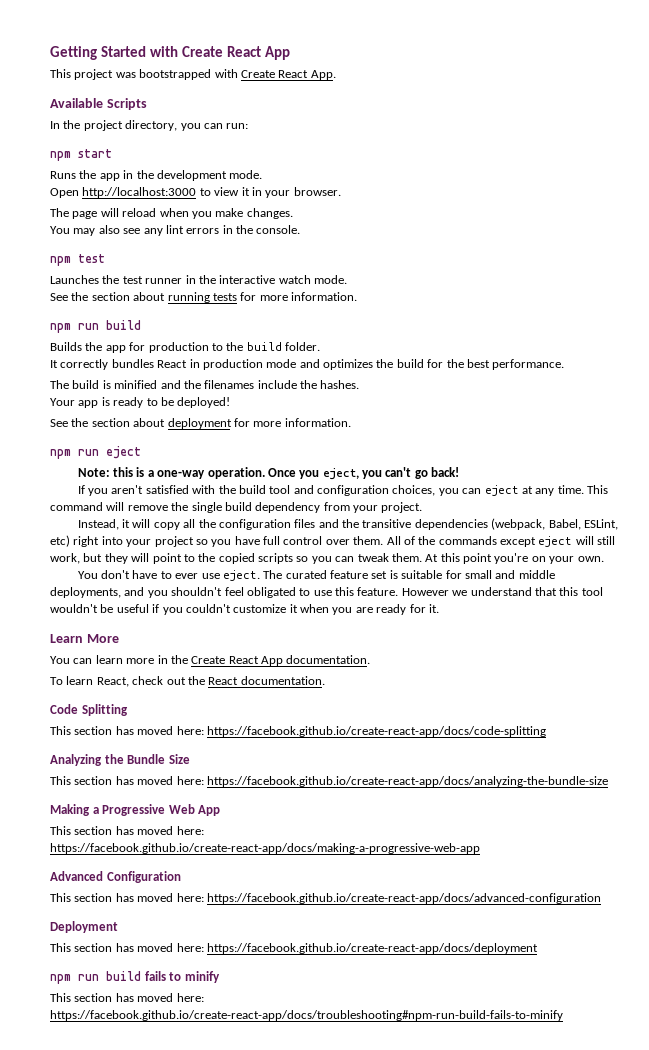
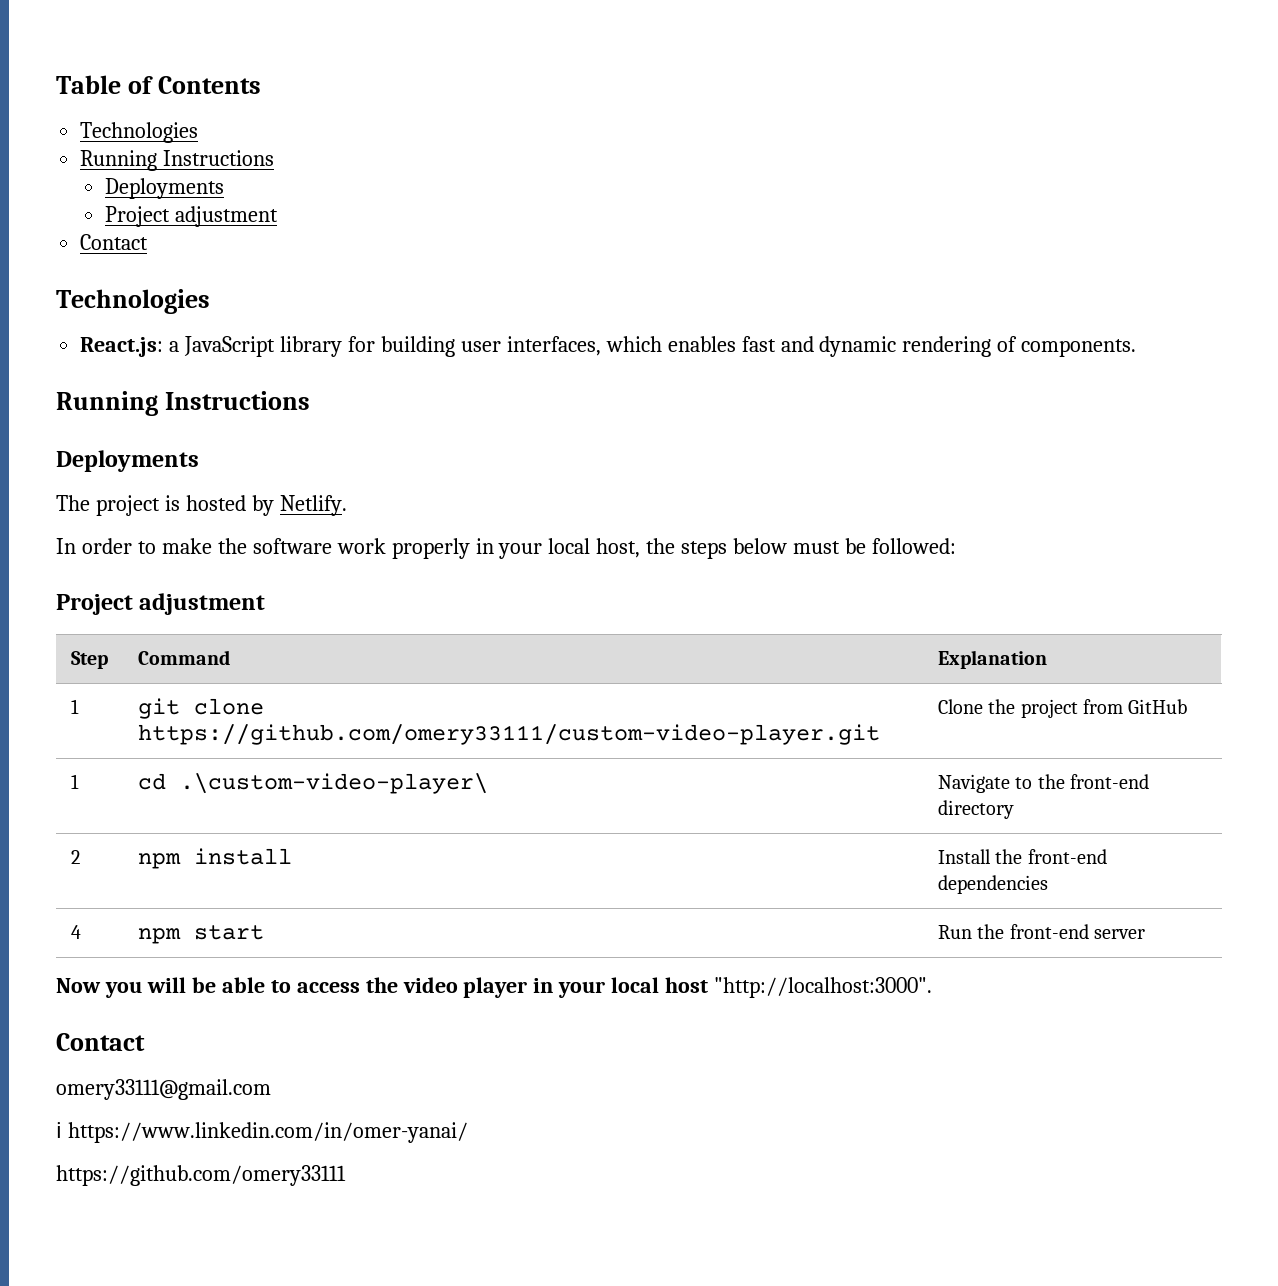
- Getting Started with Create React App
- This project was bootstrapped with Create React App.
- Available Scripts
- In the project directory, you can run:
- npm start
- Runs the app in the development mode.
- Open http://localhost:3000 to view it in your browser.
- The page will reload when you make changes.
- You may also see any lint errors in the console.
- npm test
- Launches the test runner in the interactive watch mode.
- See the section about running tests for more information.
- npm run build
- Builds the app for production to the build folder.
- It correctly bundles React in production mode and optimizes the build for the best performance.
- The build is minified and the filenames include the hashes.
- Your app is ready to be deployed!
- See the section about deployment for more information.
- npm run eject
- Note: this is a one-way operation. Once you eject, you can't go back!
- If you aren't satisfied with the build tool and configuration choices, you can eject at any time. This command will remove the single build dependency from your project.
- Instead, it will copy all the configuration files and the transitive dependencies (webpack, Babel, ESLint, etc) right into your project so you have full control over them. All of the commands except eject will still work, but they will point to the copied scripts so you can tweak them. At this point you're on your own.
- You don't have to ever use eject. The curated feature set is suitable for small and middle deployments, and you shouldn't feel obligated to use this feature. However we understand that this tool wouldn't be useful if you couldn't customize it when you are ready for it.
- Learn More
- You can learn more in the Create React App documentation.
- To learn React, check out the React documentation.
- Code Splitting
- This section has moved here: https://facebook.github.io/create-react-app/docs/code-splitting
- Analyzing the Bundle Size
- This section has moved here: https://facebook.github.io/create-react-app/docs/analyzing-the-bundle-size
- Making a Progressive Web App
- This section has moved here: https://facebook.github.io/create-react-app/docs/making-a-progressive-web-app
- Advanced Configuration
- This section has moved here: https://facebook.github.io/create-react-app/docs/advanced-configuration
- Deployment
- This section has moved here: https://facebook.github.io/create-react-app/docs/deployment
- npm run build fails to minify
- This section has moved here: https://facebook.github.io/create-react-app/docs/troubleshooting#npm-run-build-fails-to-minify
+ Table of Contents
+ Technologies
+ Running Instructions
+ Deployments
+ Project adjustment
+ Contact
+ Technologies
+ React.js: a JavaScript library for building user interfaces, which enables fast and dynamic rendering of components.
+ Running Instructions
+ Deployments
+ The project is hosted by Netlify.
+ In order to make the software work properly in your local host, the steps below must be followed:
+ Project adjustment
+ Step | Command | Explanation
+ 1 | git clone https://github.com/omery33111/custom-video-player.git | Clone the project from GitHub
+ 1 | cd .\custom-video-player\ | Navigate to the front-end directory
+ 2 | npm install | Install the front-end dependencies
+ 4 | npm start | Run the front-end server
+ Now you will be able to access the video player in your local host "http://localhost:3000".
+ Contact
+ omery33111@gmail.com
+ ℹ https://www.linkedin.com/in/omer-yanai/
+ https://github.com/omery33111

